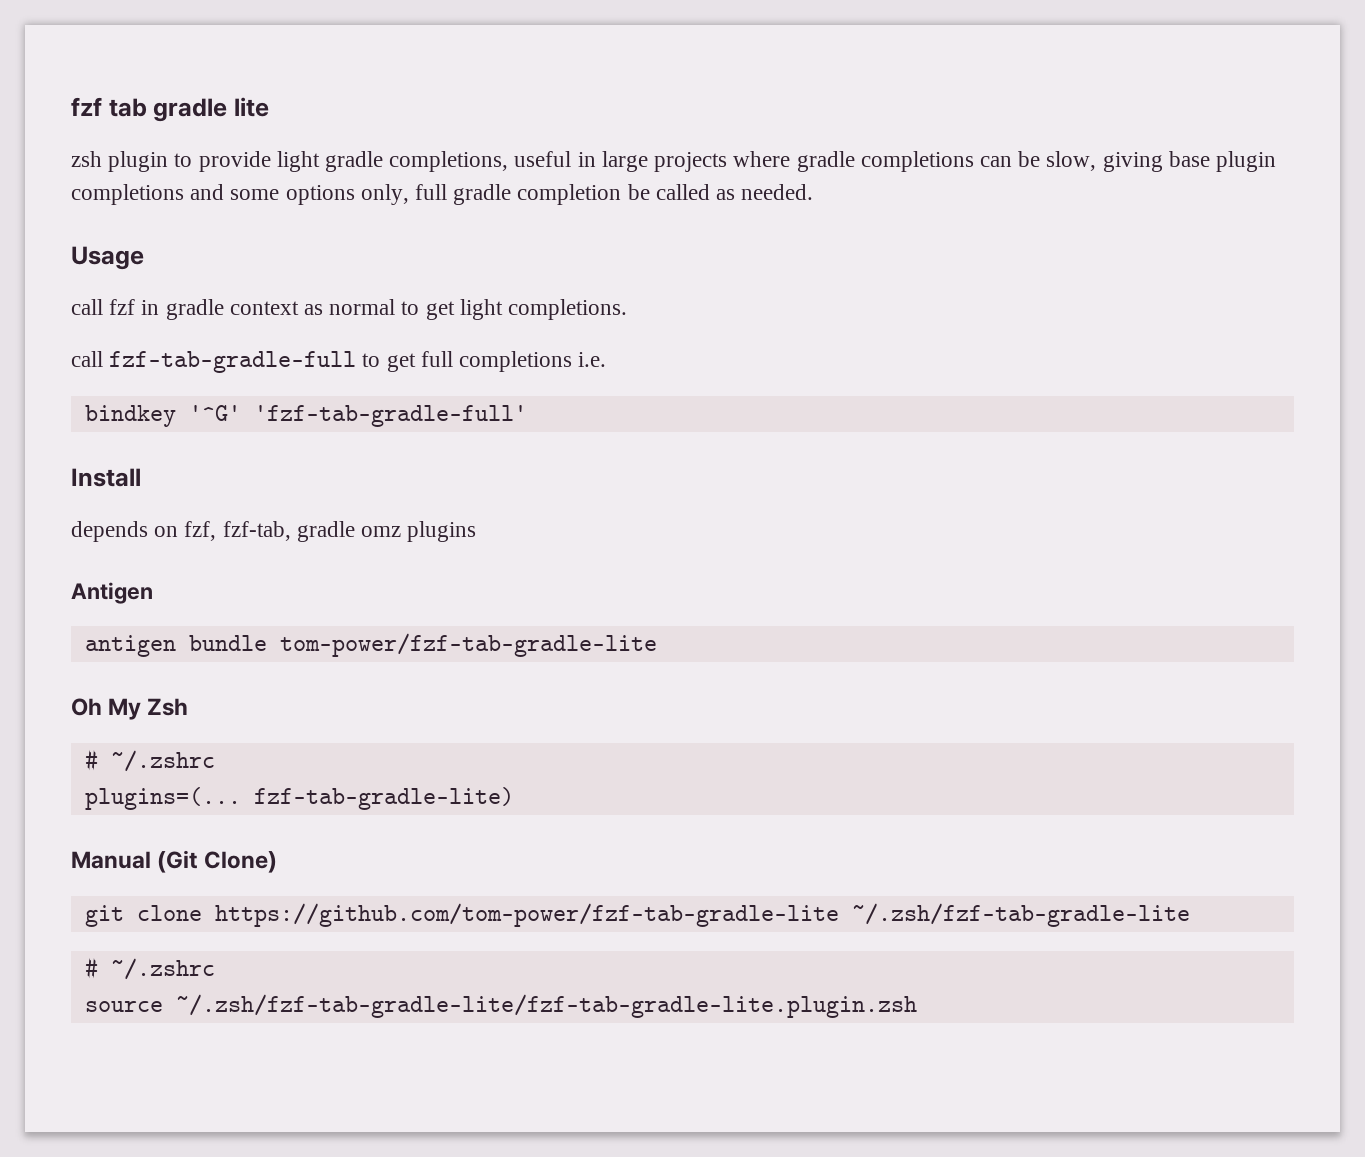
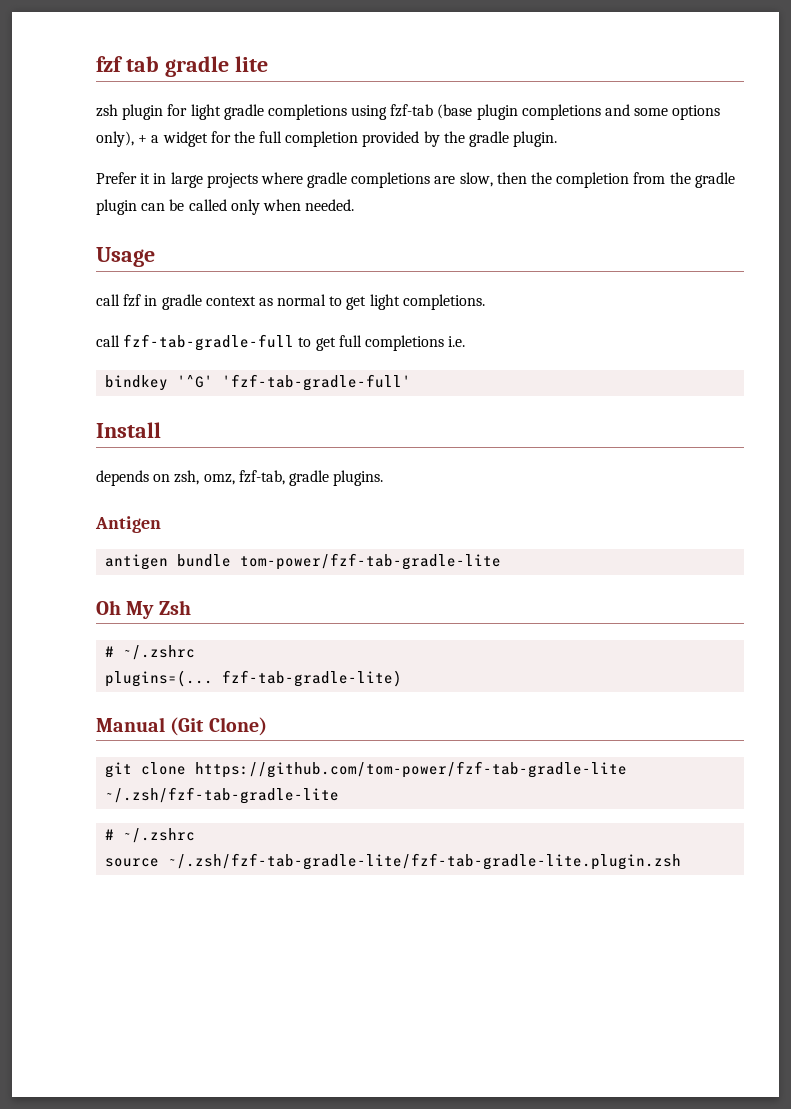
- zsh plugin to provide light gradle completions, useful in large projects where gradle completions can be slow, giving base plugin completions and some options only, full gradle completion be called as needed.
+ zsh plugin for light gradle completions using fzf-tab (base plugin completions and some options only), + a widget for the full completion provided by the gradle plugin.
+ Prefer it in large projects where gradle completions are slow, then the completion from the gradle plugin can be called only when needed.
- depends on fzf, fzf-tab, gradle omz plugins
+ depends on zsh, omz, fzf-tab, gradle plugins.

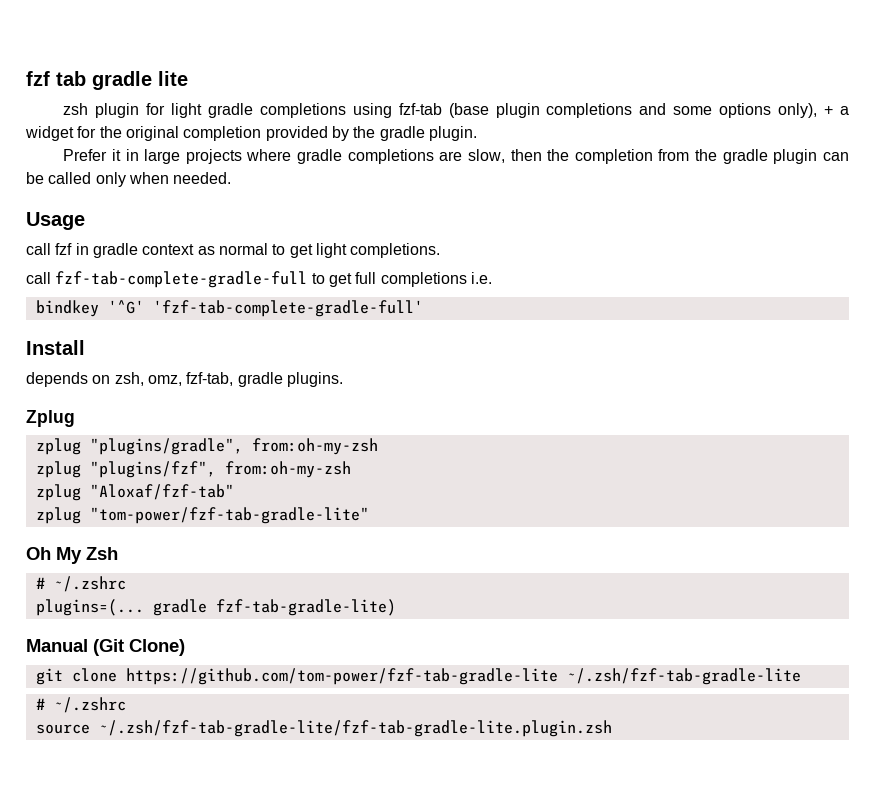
- zsh plugin for light gradle completions using fzf-tab (base plugin completions and some options only), + a widget for the full completion provided by the gradle plugin.
+ zsh plugin for light gradle completions using fzf-tab (base plugin completions and some options only), + a widget for the original completion provided by the gradle plugin.
- call fzf-tab-gradle-full to get full completions i.e.
+ call fzf-tab-complete-gradle-full to get full completions i.e.
- bindkey '^G' 'fzf-tab-gradle-full'
+ bindkey '^G' 'fzf-tab-complete-gradle-full'
- Antigen
- antigen bundle tom-power/fzf-tab-gradle-lite
+ Zplug
+ zplug "plugins/gradle", from:oh-my-zsh
+ zplug "plugins/fzf", from:oh-my-zsh
+ zplug "Aloxaf/fzf-tab"
+ zplug "tom-power/fzf-tab-gradle-lite"
- plugins=(... fzf-tab-gradle-lite)
+ plugins=(... gradle fzf-tab-gradle-lite)

